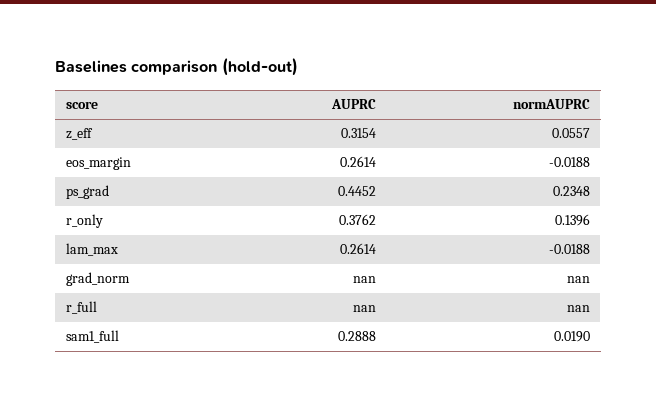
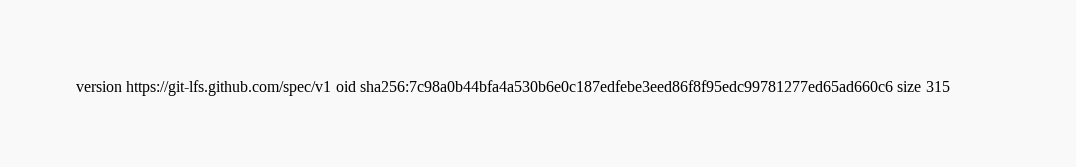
- Baselines comparison (hold-out)
- score | AUPRC | normAUPRC
- z_eff | 0.3154 | 0.0557
- eos_margin | 0.2614 | -0.0188
- ps_grad | 0.4452 | 0.2348
- r_only | 0.3762 | 0.1396
- lam_max | 0.2614 | -0.0188
- grad_norm | nan | nan
- r_full | nan | nan
- sam1_full | 0.2888 | 0.0190
+ version https://git-lfs.github.com/spec/v1 oid sha256:7c98a0b44bfa4a530b6e0c187edfebe3eed86f8f95edc99781277ed65ad660c6 size 315

